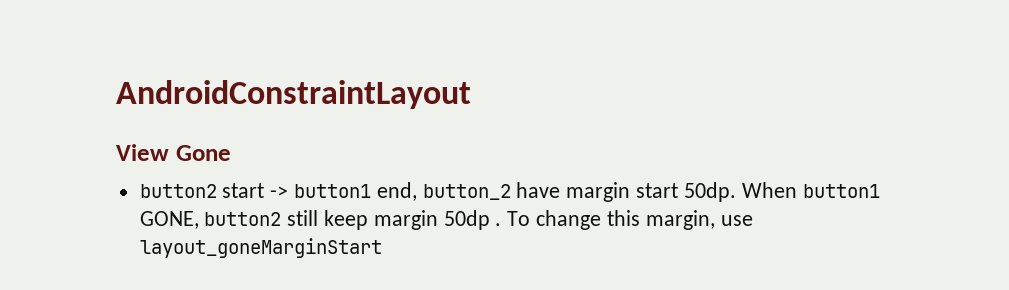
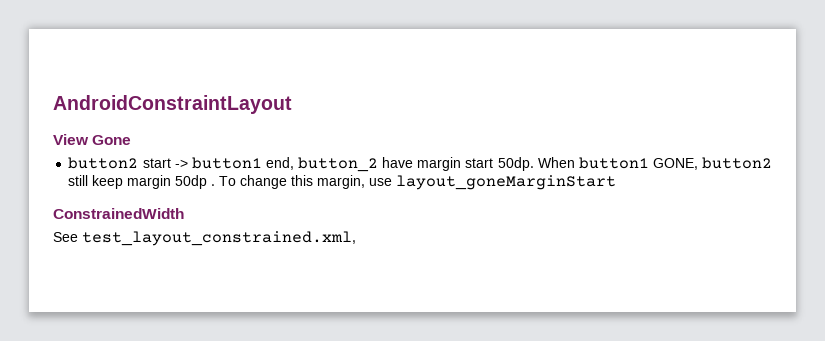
+ ConstrainedWidth
+ See test_layout_constrained.xml,

